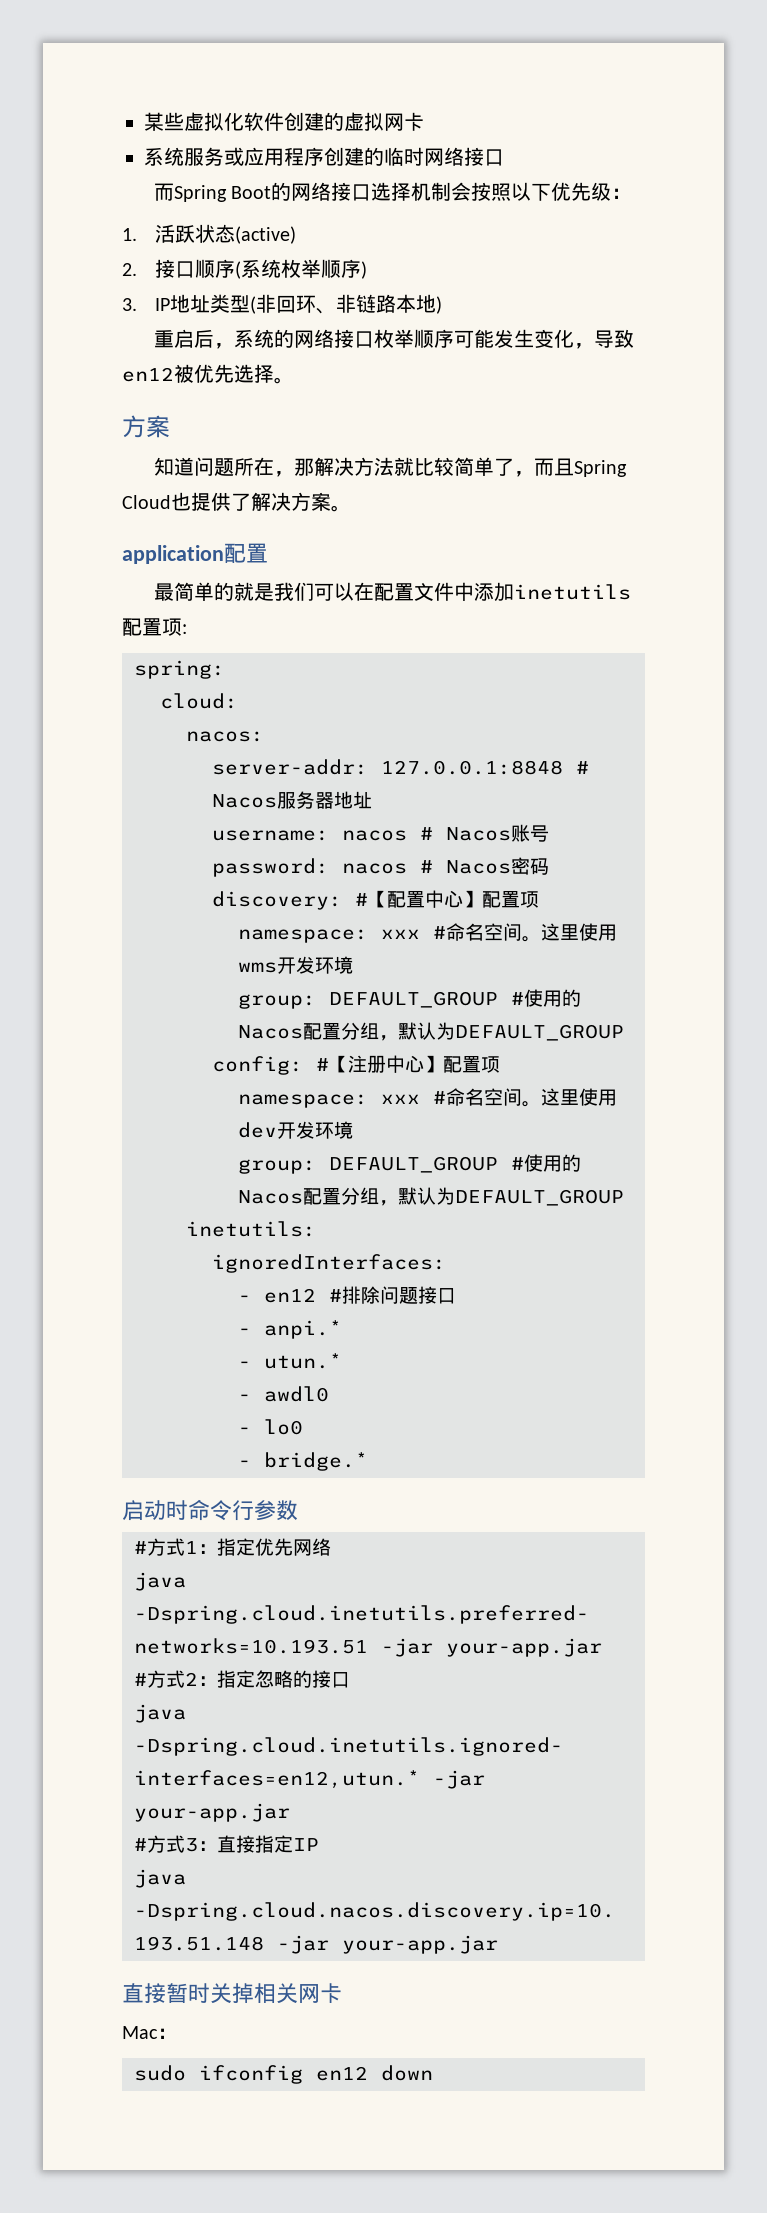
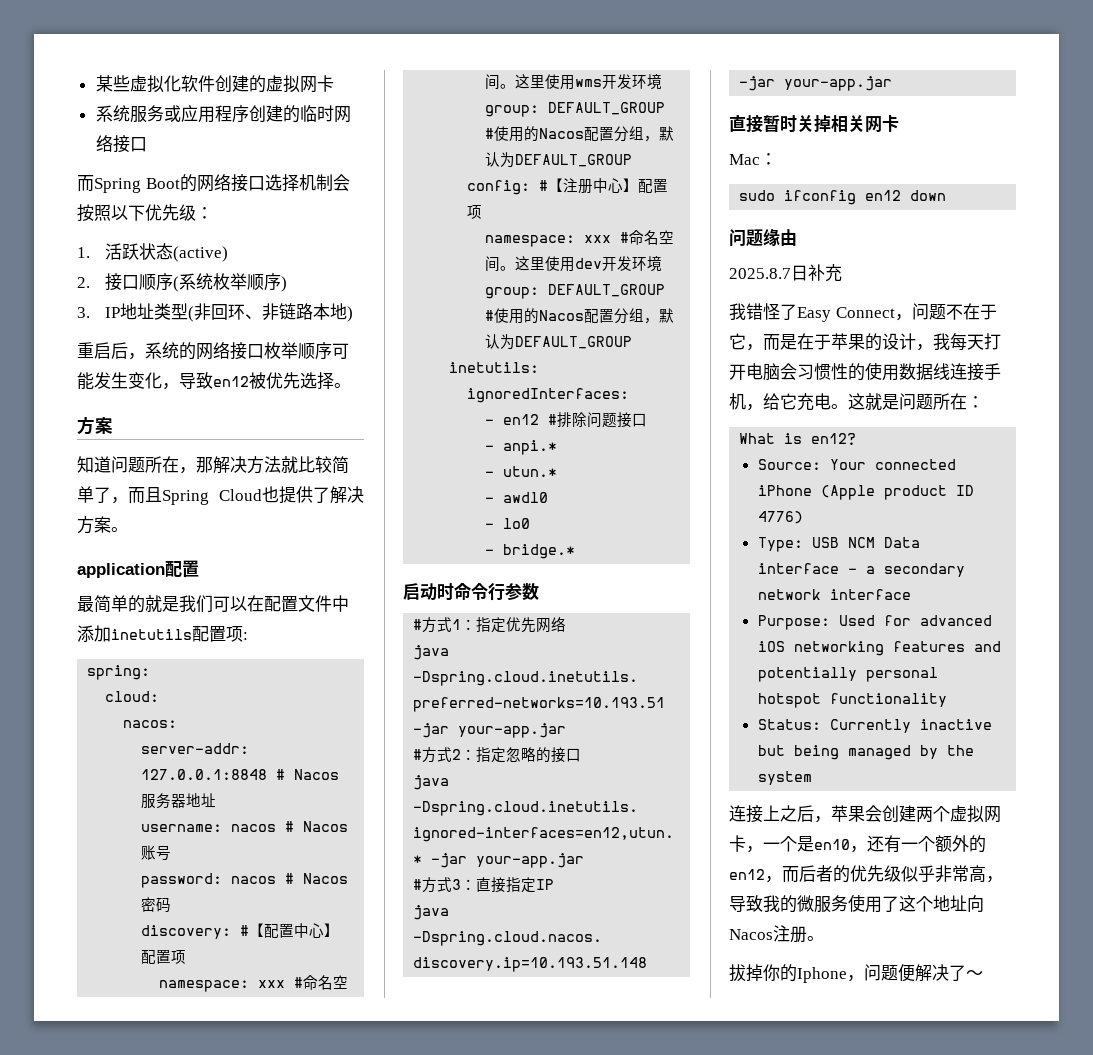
+ 问题缘由
+ 2025.8.7日补充
+ 我错怪了Easy Connect，问题不在于它，而是在于苹果的设计，我每天打开电脑会习惯性的使用数据线连接手机，给它充电。这就是问题所在：
+ What is en12?
+ Source: Your connected iPhone (Apple product ID 4776)
+ Type: USB NCM Data interface - a secondary network interface
+ Purpose: Used for advanced iOS networking features and potentially personal hotspot functionality
+ Status: Currently inactive but being managed by the system
+ 连接上之后，苹果会创建两个虚拟网卡，一个是en10，还有一个额外的en12，而后者的优先级似乎非常高，导致我的微服务使用了这个地址向Nacos注册。
+ 拔掉你的Iphone，问题便解决了～

